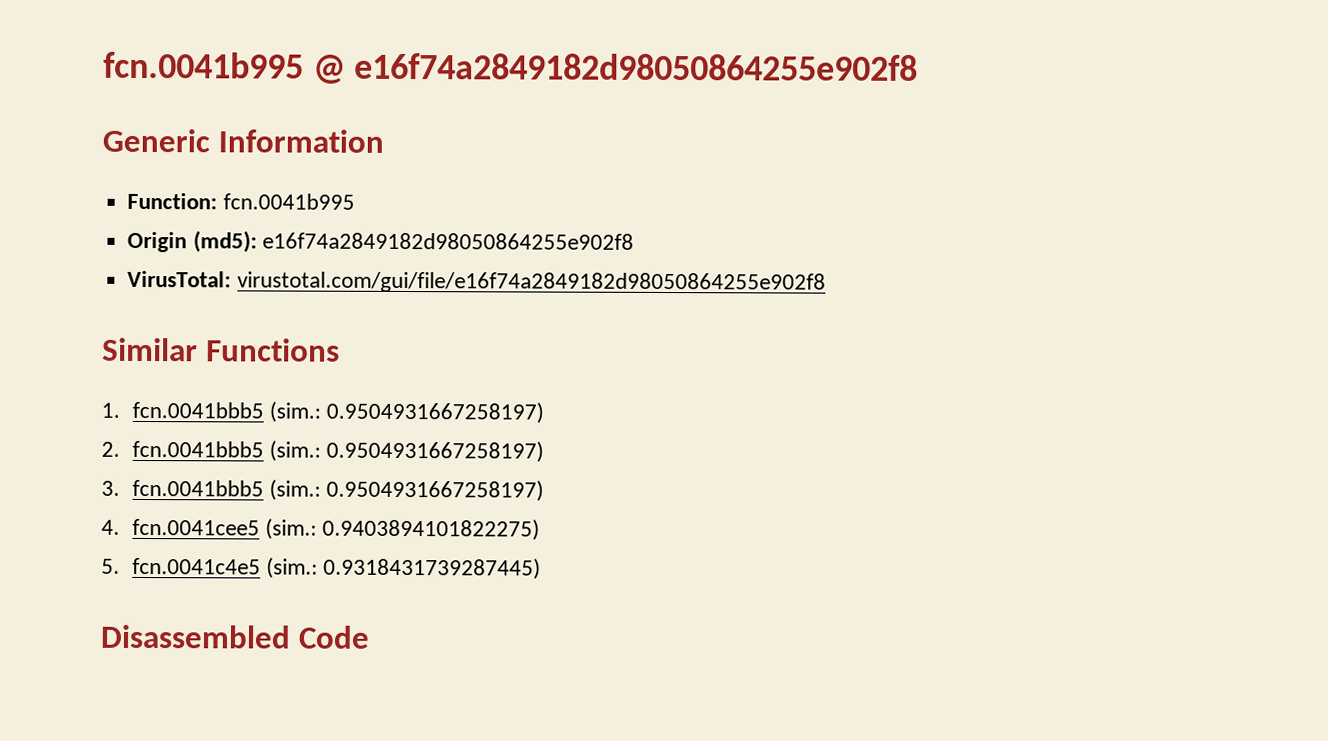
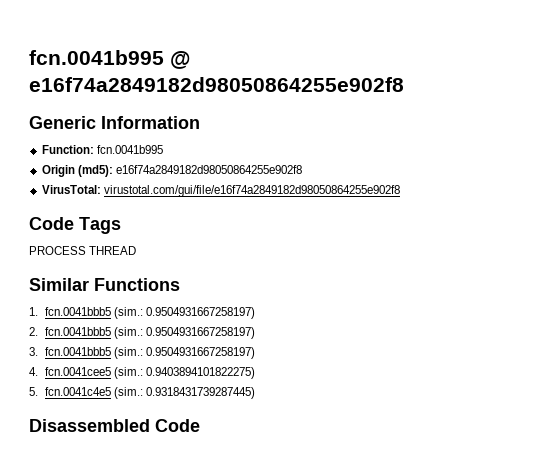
+ Code Tags
+ PROCESS THREAD

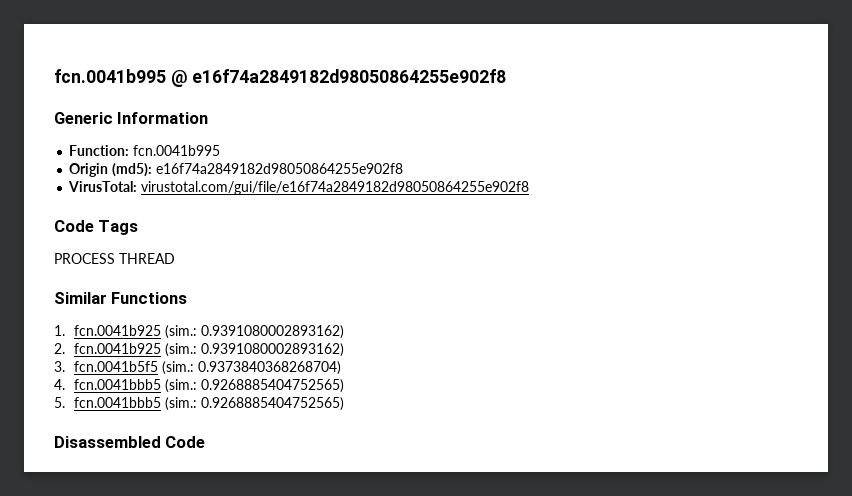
- 1. fcn.0041bbb5 (sim.: 0.9504931667258197)
- 2. fcn.0041bbb5 (sim.: 0.9504931667258197)
- 3. fcn.0041bbb5 (sim.: 0.9504931667258197)
- 4. fcn.0041cee5 (sim.: 0.9403894101822275)
- 5. fcn.0041c4e5 (sim.: 0.9318431739287445)
+ 1. fcn.0041b925 (sim.: 0.9391080002893162)
+ 2. fcn.0041b925 (sim.: 0.9391080002893162)
+ 3. fcn.0041b5f5 (sim.: 0.9373840368268704)
+ 4. fcn.0041bbb5 (sim.: 0.9268885404752565)
+ 5. fcn.0041bbb5 (sim.: 0.9268885404752565)

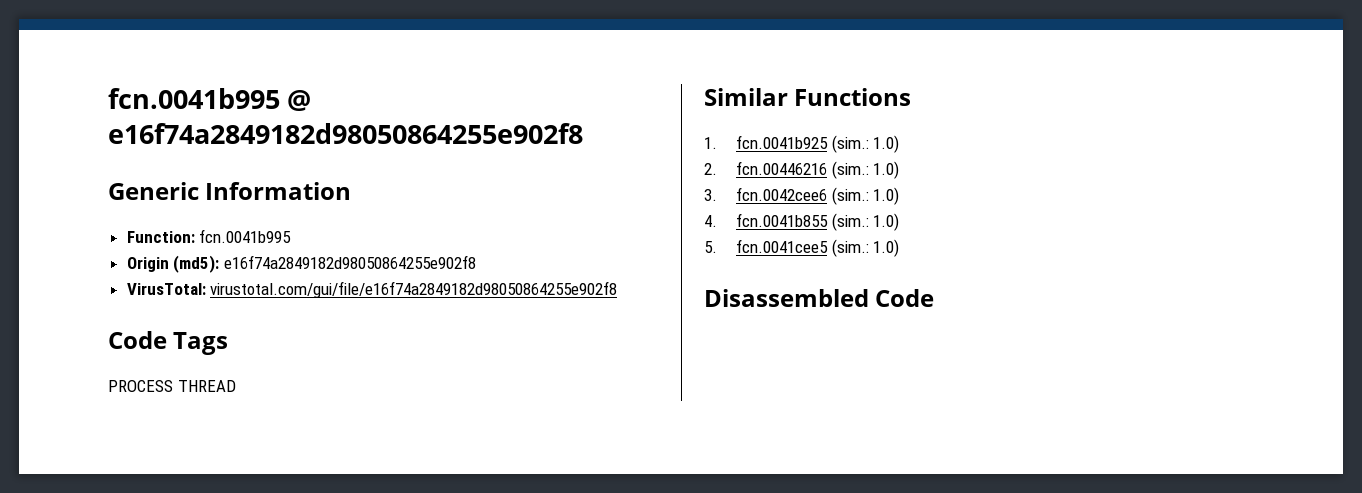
- 1. fcn.0041b925 (sim.: 0.9391080002893162)
+ 1. fcn.0041b925 (sim.: 1.0)
- 2. fcn.0041b925 (sim.: 0.9391080002893162)
- 3. fcn.0041b5f5 (sim.: 0.9373840368268704)
- 4. fcn.0041bbb5 (sim.: 0.9268885404752565)
- 5. fcn.0041bbb5 (sim.: 0.9268885404752565)
+ 2. fcn.00446216 (sim.: 1.0)
+ 3. fcn.0042cee6 (sim.: 1.0)
+ 4. fcn.0041b855 (sim.: 1.0)
+ 5. fcn.0041cee5 (sim.: 1.0)

